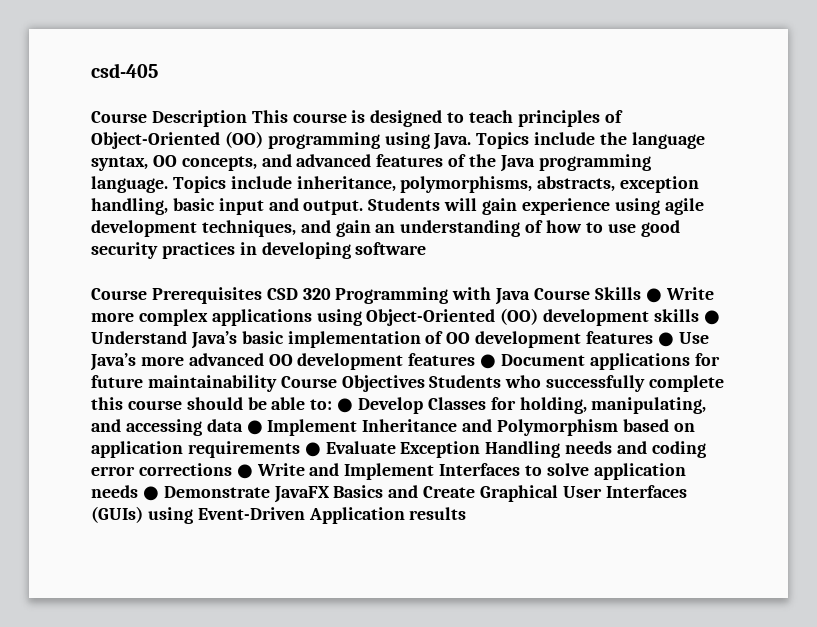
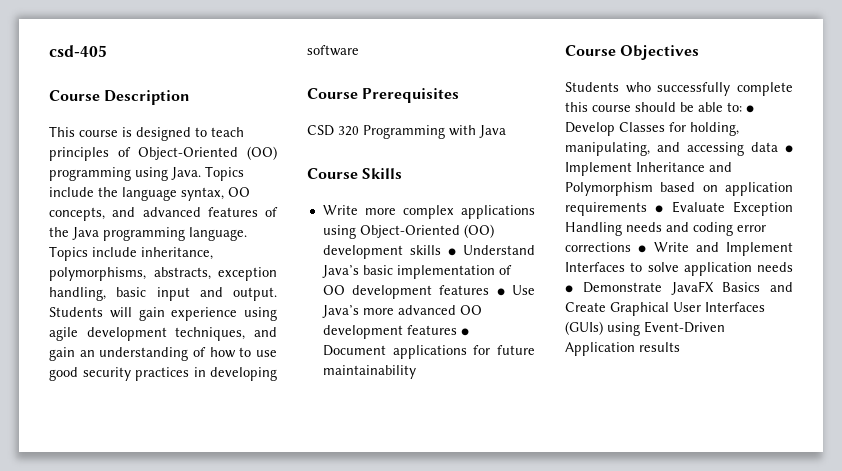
- Course Description This course is designed to teach principles of Object-Oriented (OO) programming using Java.
+ Course Description
+ This course is designed to teach principles of Object-Oriented (OO) programming using Java.
- Course Prerequisites CSD 320 Programming with Java Course Skills ● Write more complex applications using Object-Oriented (OO) development skills ● Understand Java’s basic implementation of OO development features ● Use Java’s more advanced OO development features ● Document applications for future maintainability Course Objectives Students who successfully complete this course should be able to:
+ Course Prerequisites
+ CSD 320 Programming with Java
+ Course Skills
+ Write more complex applications using Object-Oriented (OO) development skills ● Understand Java’s basic implementation of OO development features ● Use Java’s more advanced OO development features ● Document applications for future maintainability
+ Course Objectives
+ Students who successfully complete this course should be able to:

